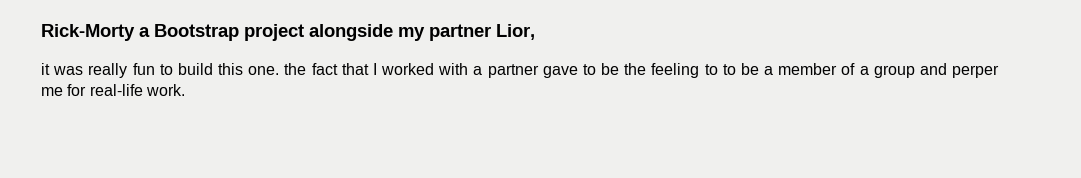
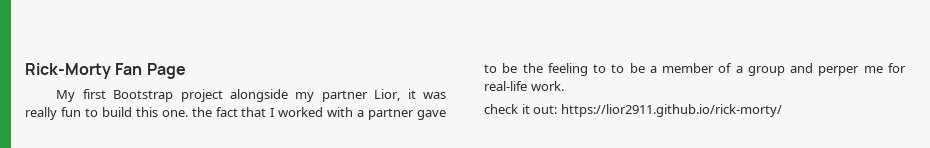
- Rick-Morty a Bootstrap project alongside my partner Lior,
- it was really fun to build this one. the fact that I worked with a partner gave to be the feeling to to be a member of a group and perper me for real-life work.
+ Rick-Morty Fan Page
+ My first Bootstrap project alongside my partner Lior, it was really fun to build this one. the fact that I worked with a partner gave to be the feeling to to be a member of a group and perper me for real-life work.
+ check it out: https://lior2911.github.io/rick-morty/

